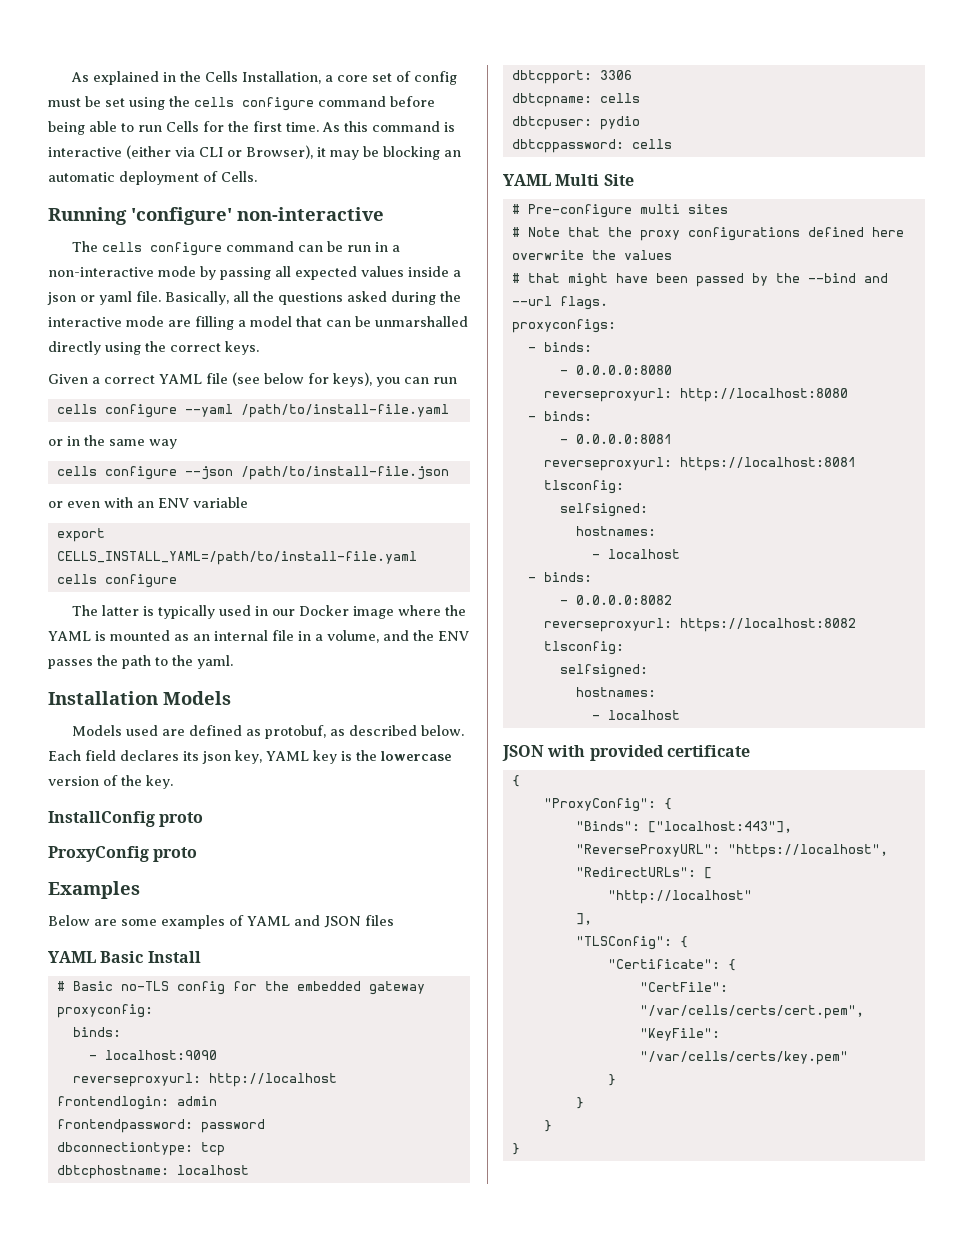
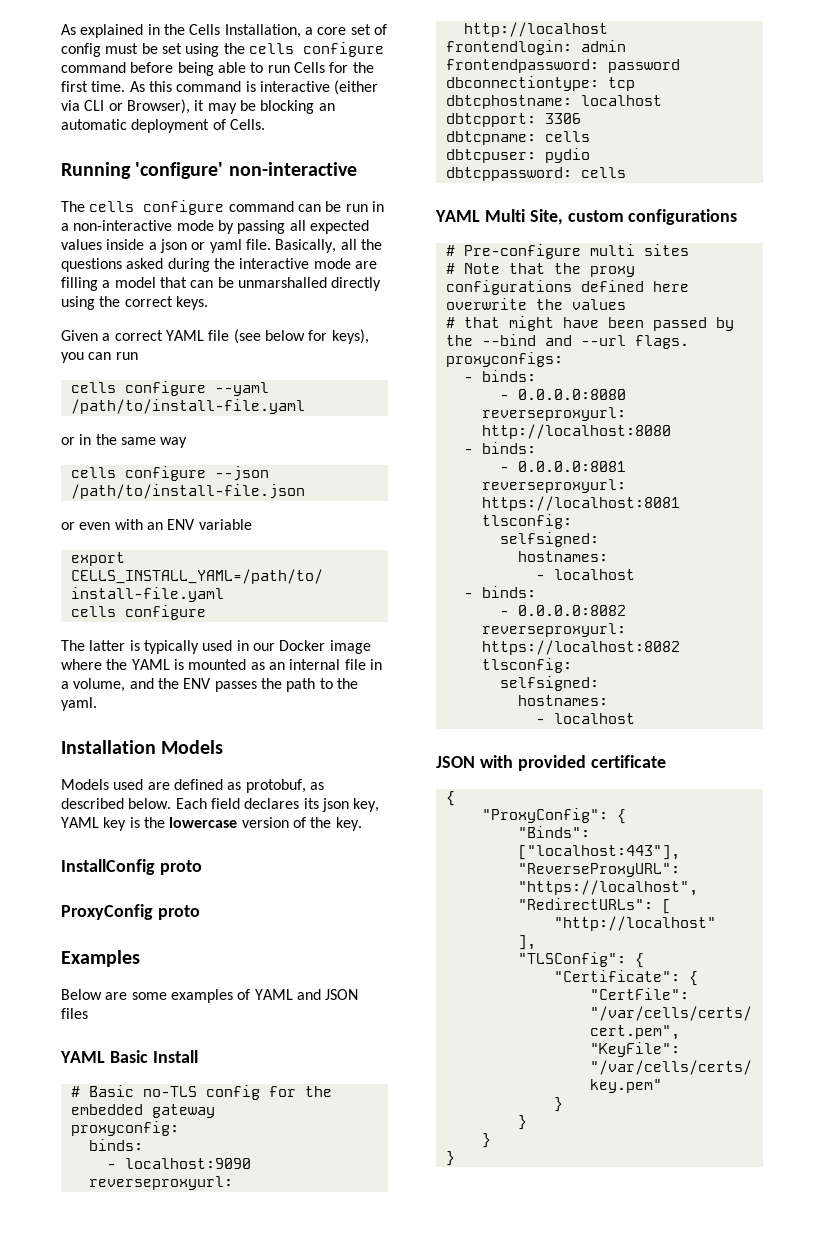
- YAML Multi Site
+ YAML Multi Site, custom configurations

